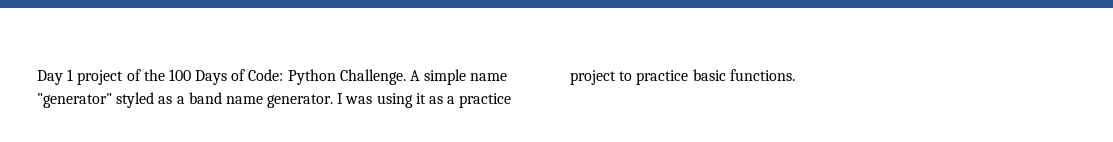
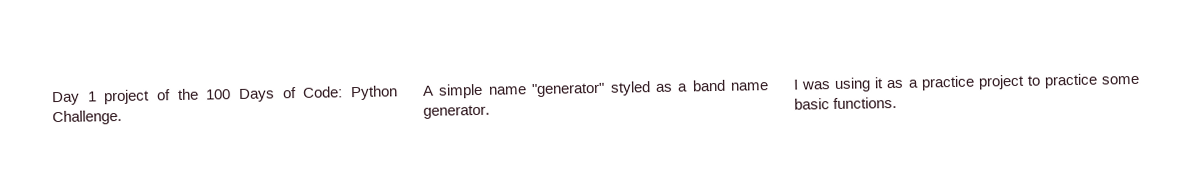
- Day 1 project of the 100 Days of Code: Python Challenge. A simple name "generator" styled as a band name generator. I was using it as a practice project to practice basic functions.
+ Day 1 project of the 100 Days of Code: Python Challenge.
+ A simple name "generator" styled as a band name generator.
+ I was using it as a practice project to practice some basic functions.

